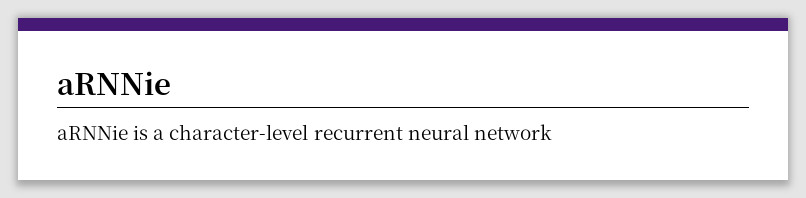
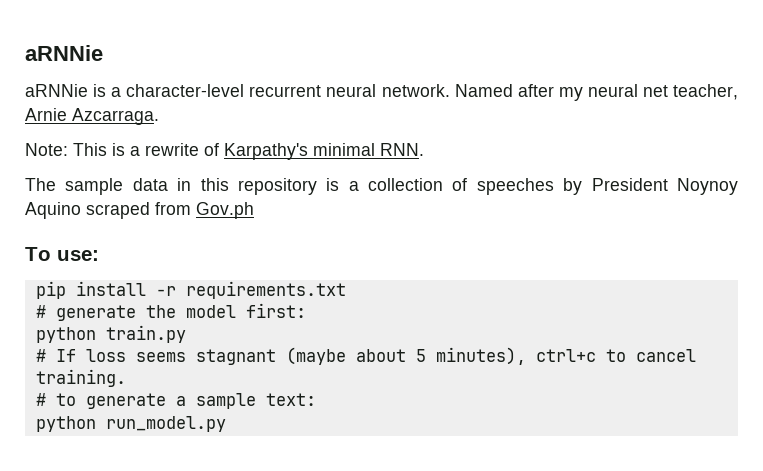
- aRNNie is a character-level recurrent neural network
+ aRNNie is a character-level recurrent neural network. Named after my neural net teacher, Arnie Azcarraga.
+ Note: This is a rewrite of Karpathy's minimal RNN.
+ The sample data in this repository is a collection of speeches by President Noynoy Aquino scraped from Gov.ph
+ To use:
+ pip install -r requirements.txt
+ # generate the model first:
+ python train.py
+ # If loss seems stagnant (maybe about 5 minutes), ctrl+c to cancel training.
+ # to generate a sample text:
+ python run_model.py

